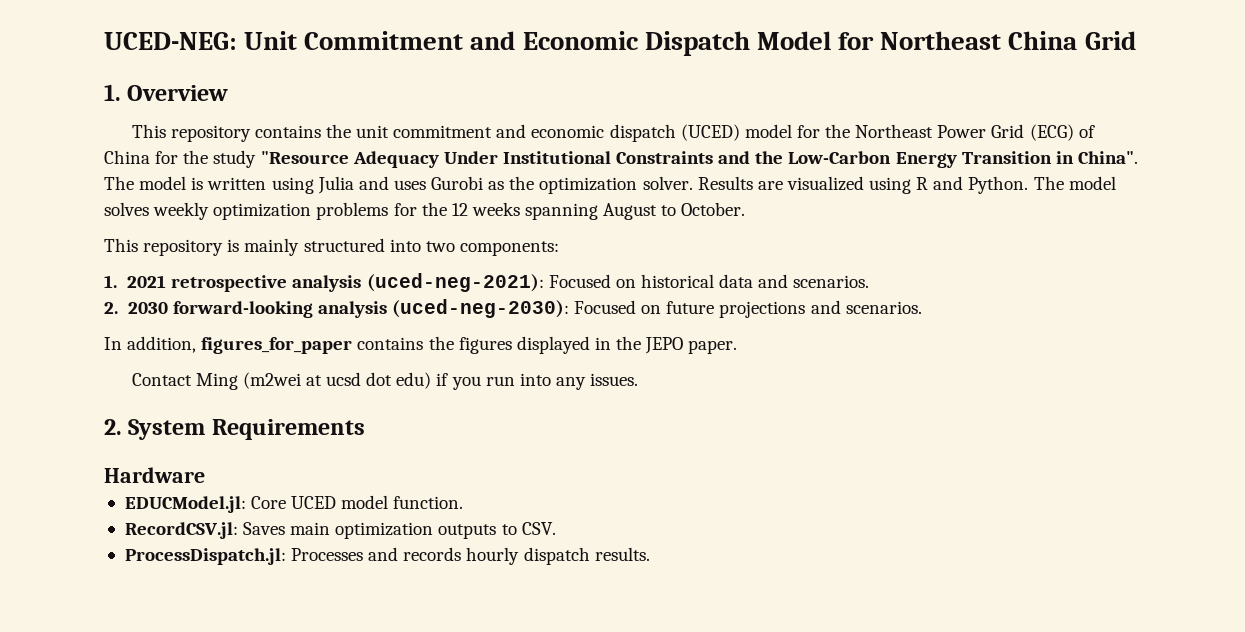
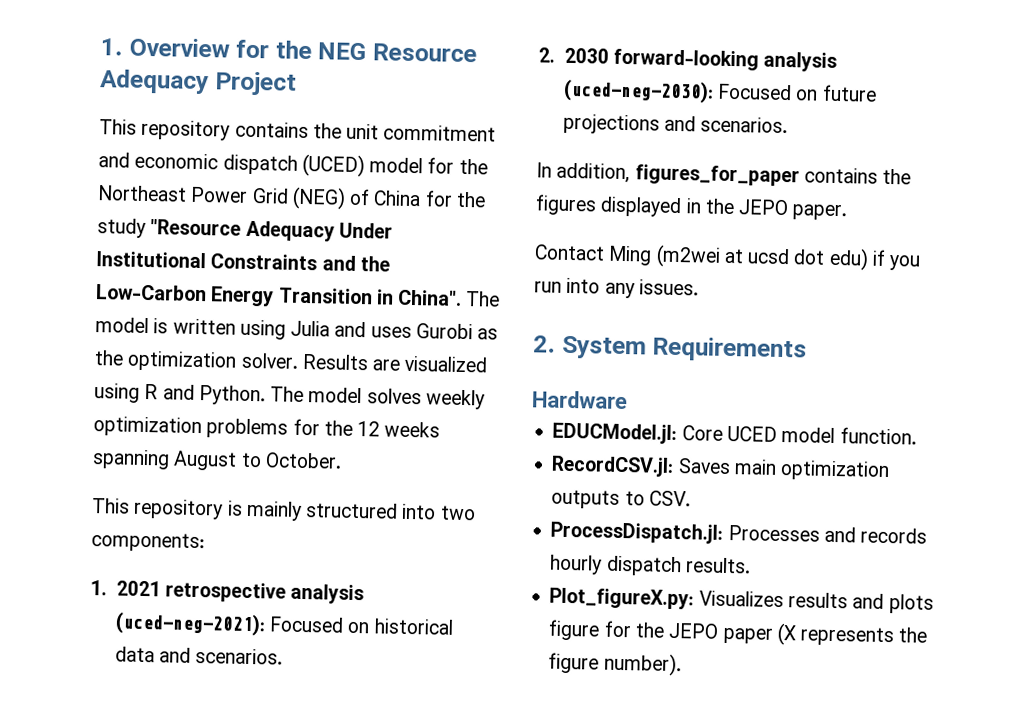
- UCED-NEG: Unit Commitment and Economic Dispatch Model for Northeast China Grid
- 1. Overview
+ 1. Overview for the NEG Resource Adequacy Project
- This repository contains the unit commitment and economic dispatch (UCED) model for the Northeast Power Grid (ECG) of China for the study "Resource Adequacy Under Institutional Constraints and the Low-Carbon Energy Transition in China".
+ This repository contains the unit commitment and economic dispatch (UCED) model for the Northeast Power Grid (NEG) of China for the study "Resource Adequacy Under Institutional Constraints and the Low-Carbon Energy Transition in China".
+ Plot_figureX.py: Visualizes results and plots figure for the JEPO paper (X represents the figure number).

